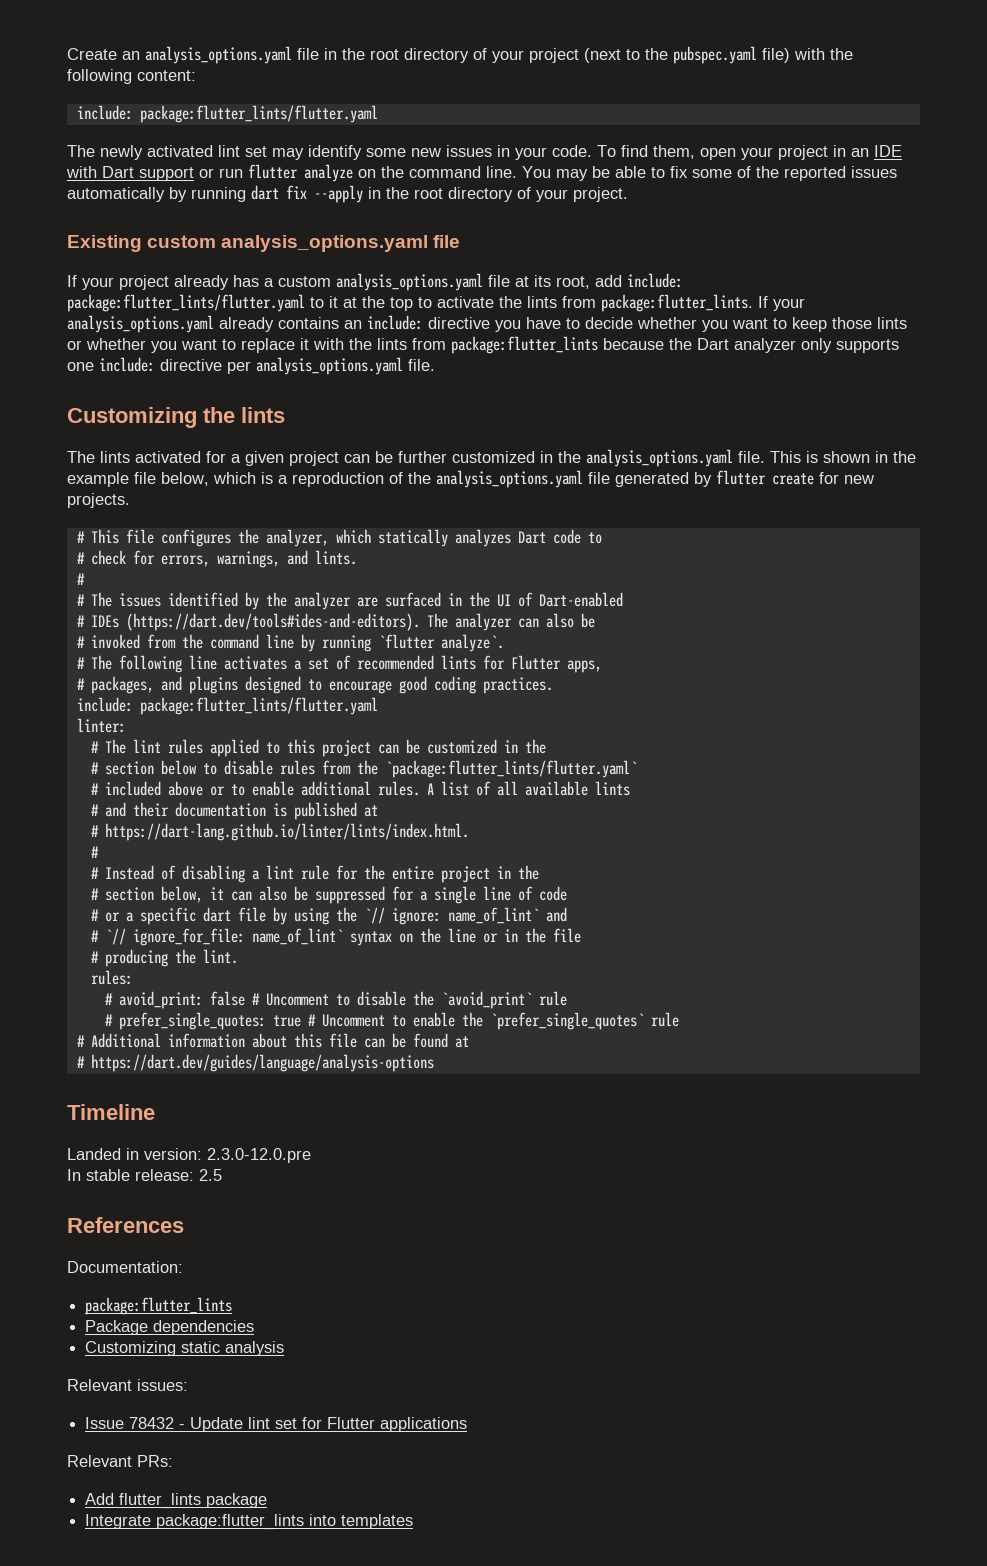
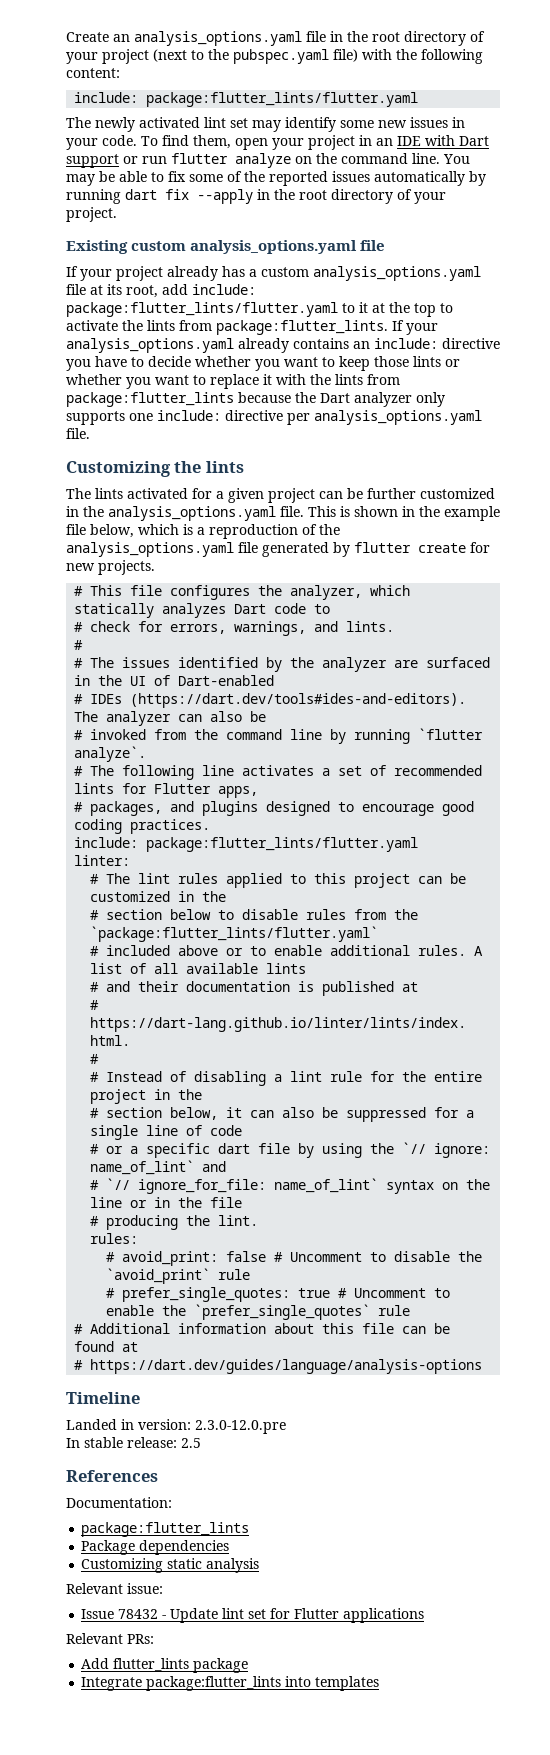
- Relevant issues:
+ Relevant issue:

